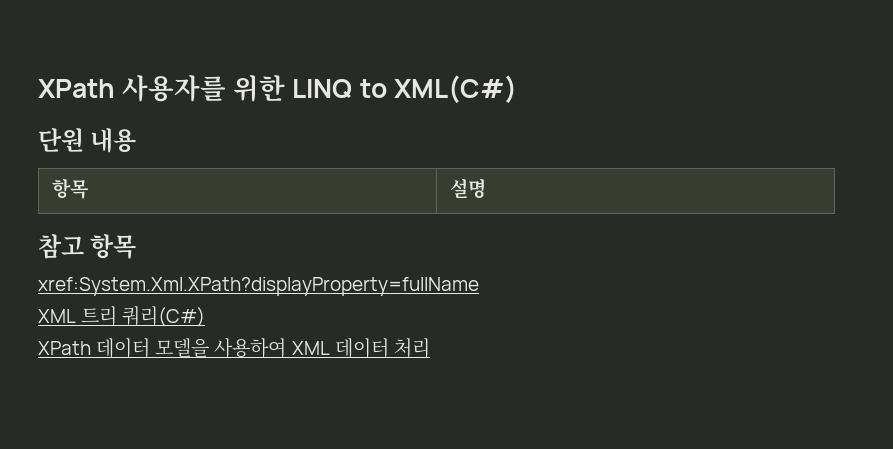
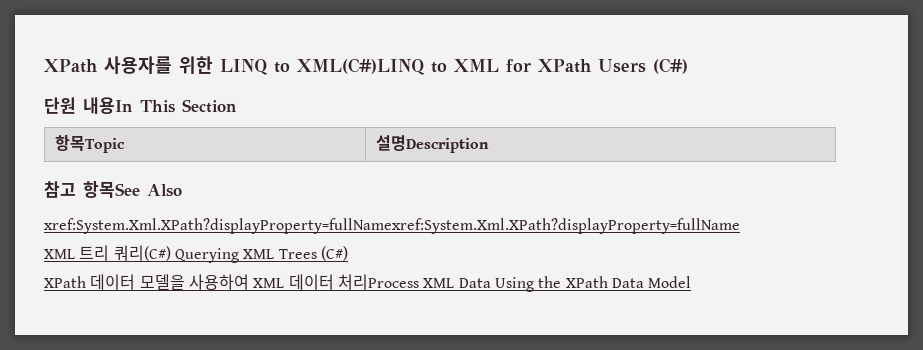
- XPath 사용자를 위한 LINQ to XML(C#)
- 단원 내용
- 항목 | 설명
- 참고 항목
- xref:System.Xml.XPath?displayProperty=fullName
+ XPath 사용자를 위한 LINQ to XML(C#)LINQ to XML for XPath Users (C#)
+ 단원 내용In This Section
+ 항목Topic | 설명Description
+ 참고 항목See Also
+ xref:System.Xml.XPath?displayProperty=fullNamexref:System.Xml.XPath?displayProperty=fullName
- XML 트리 쿼리(C#)
+ XML 트리 쿼리(C#) Querying XML Trees (C#)
- XPath 데이터 모델을 사용하여 XML 데이터 처리
+ XPath 데이터 모델을 사용하여 XML 데이터 처리Process XML Data Using the XPath Data Model

